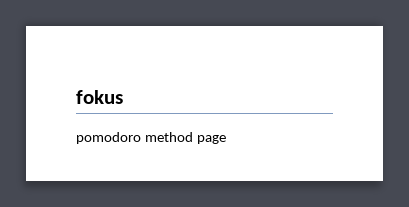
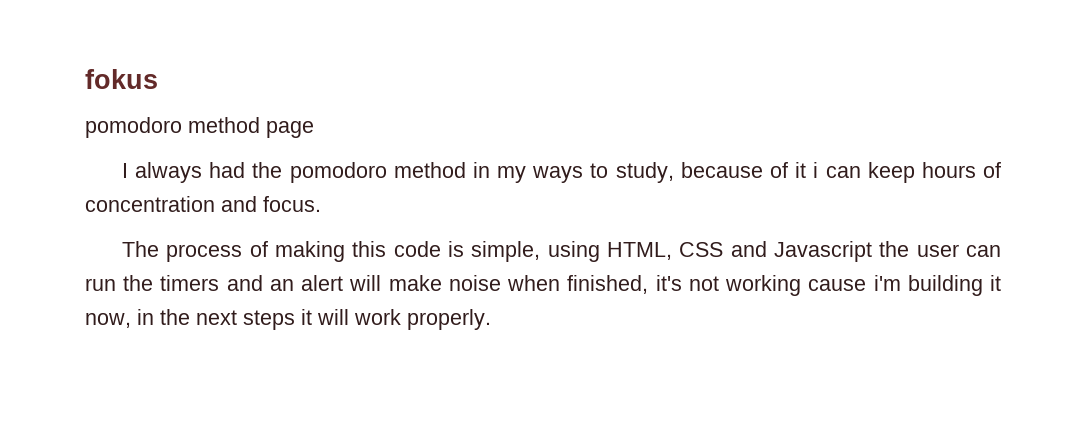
+ I always had the pomodoro method in my ways to study, because of it i can keep hours of concentration and focus.
+ The process of making this code is simple, using HTML, CSS and Javascript the user can run the timers and an alert will make noise when finished, it's not working cause i'm building it now, in the next steps it will work properly.

